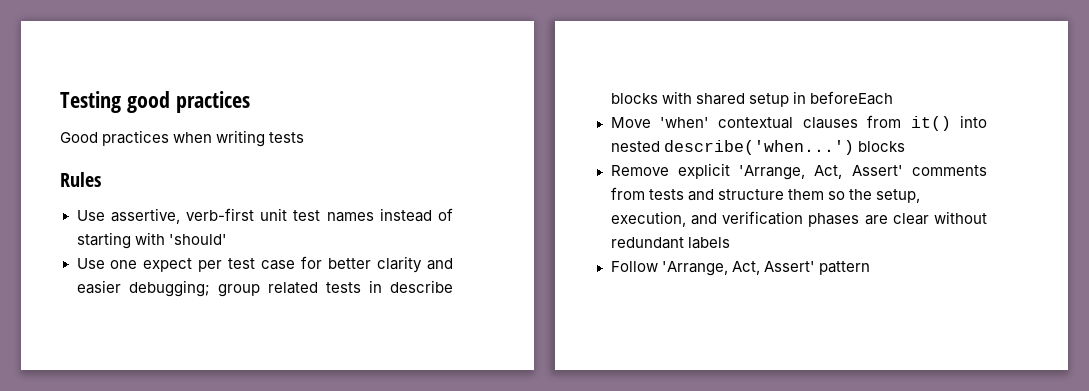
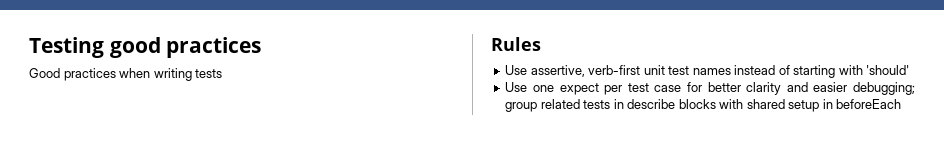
- Move 'when' contextual clauses from it() into nested describe('when...') blocks
- Remove explicit 'Arrange, Act, Assert' comments from tests and structure them so the setup, execution, and verification phases are clear without redundant labels
- Follow 'Arrange, Act, Assert' pattern

